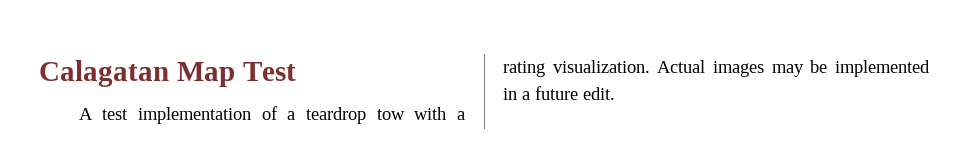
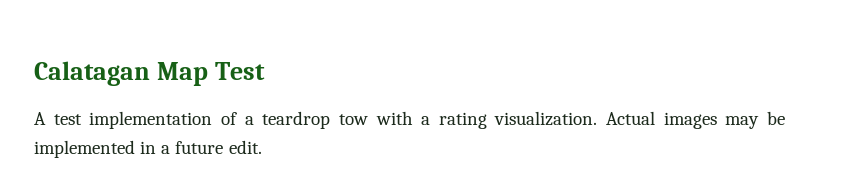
- Calagatan Map Test
+ Calatagan Map Test

